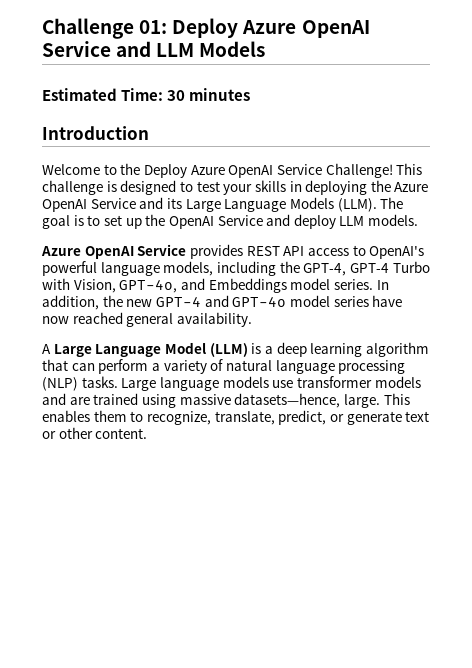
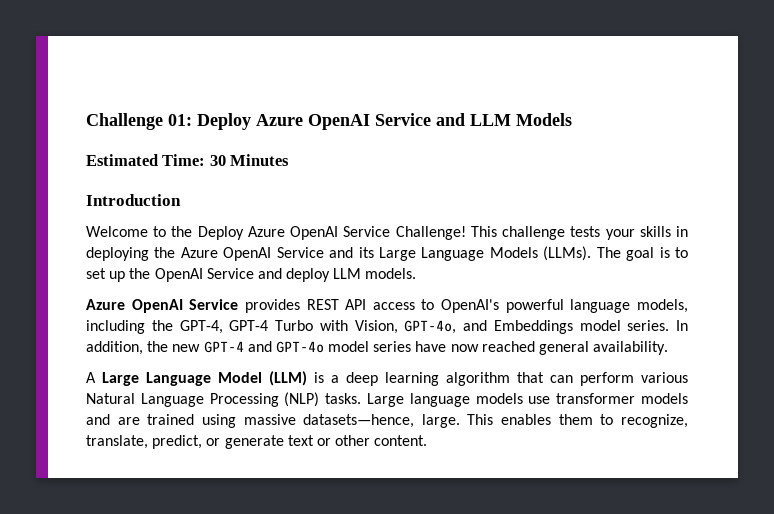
- Estimated Time: 30 minutes
+ Estimated Time: 30 Minutes
- This challenge is designed to test your skills in deploying the Azure OpenAI Service and its Large Language Models (LLM).
+ This challenge tests your skills in deploying the Azure OpenAI Service and its Large Language Models (LLMs).
- A Large Language Model (LLM) is a deep learning algorithm that can perform a variety of natural language processing (NLP) tasks.
+ A Large Language Model (LLM) is a deep learning algorithm that can perform various Natural Language Processing (NLP) tasks.

